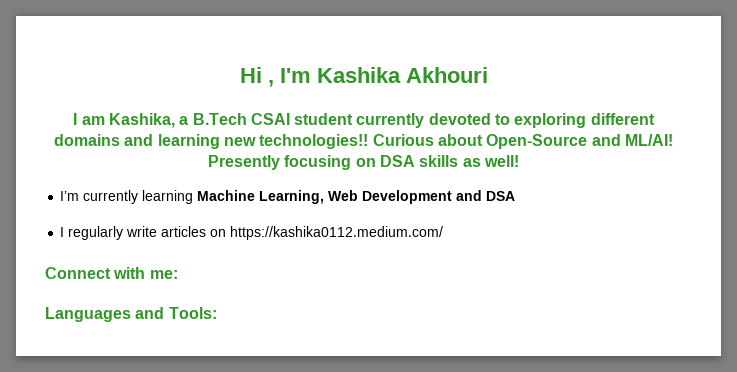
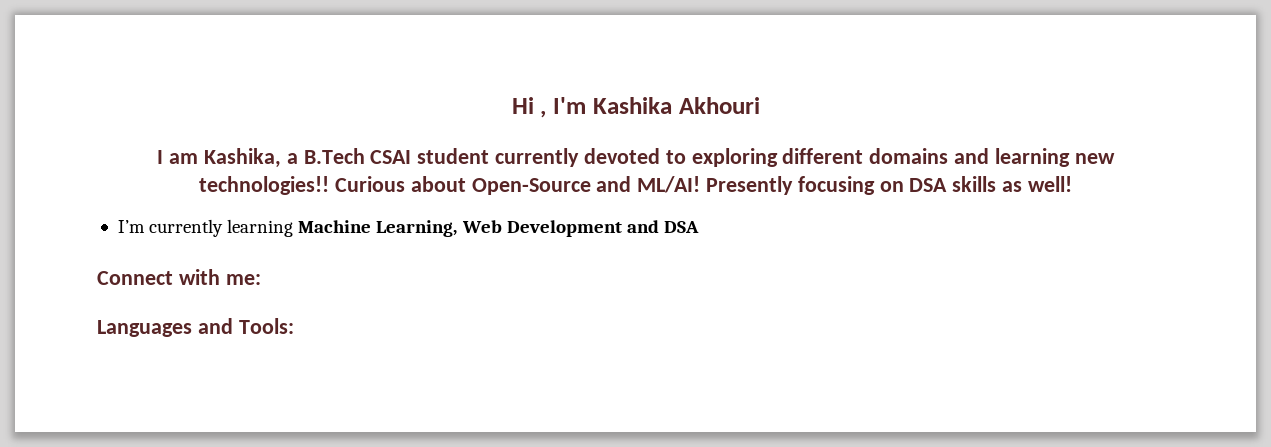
- I regularly write articles on https://kashika0112.medium.com/

